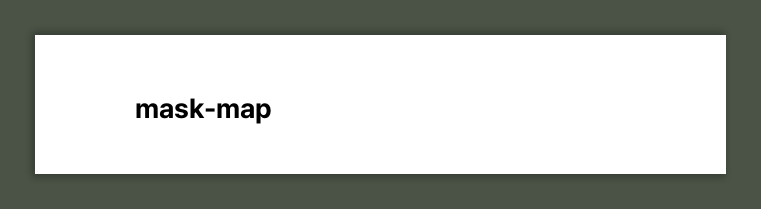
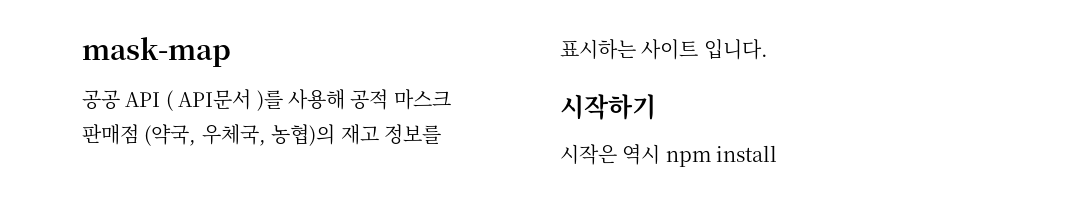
+ 공공 API ( API문서 )를 사용해 공적 마스크 판매점 (약국, 우체국, 농협)의 재고 정보를 표시하는 사이트 입니다.
+ 시작하기
+ 시작은 역시 npm install

